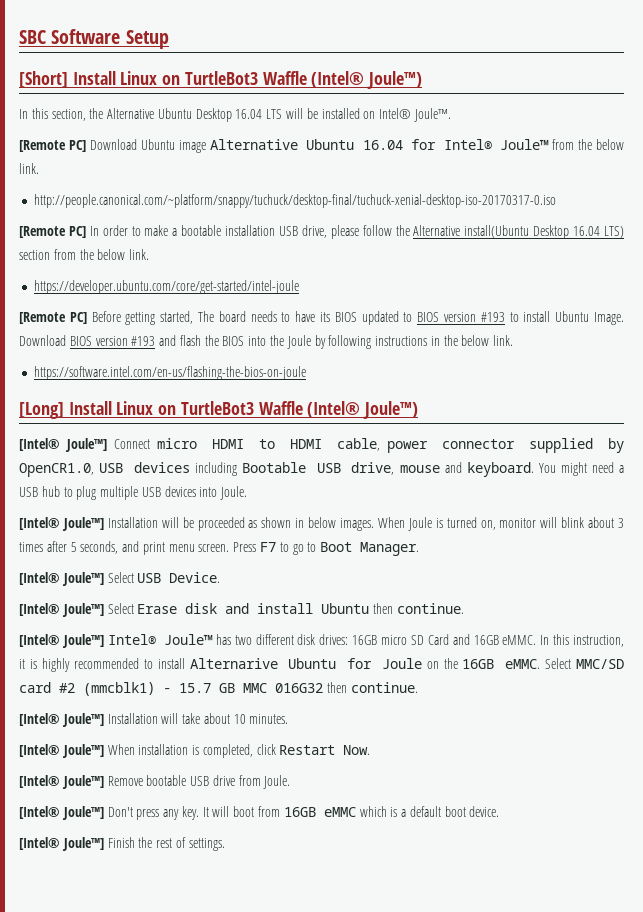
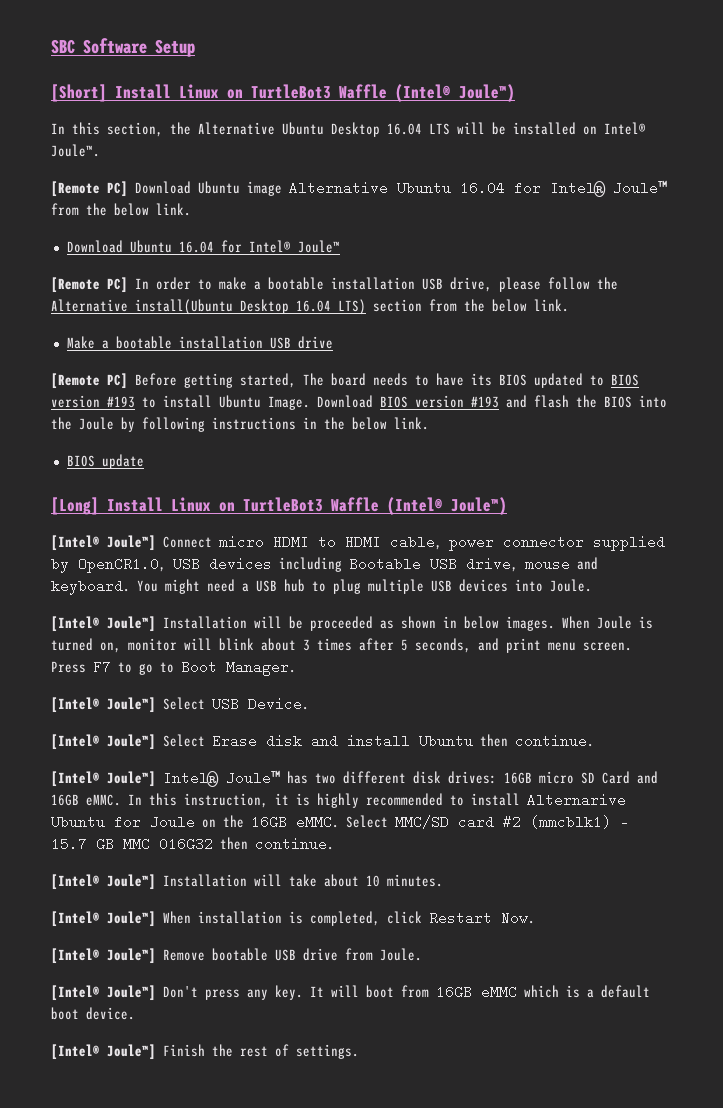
- http://people.canonical.com/~platform/snappy/tuchuck/desktop-final/tuchuck-xenial-desktop-iso-20170317-0.iso
+ Download Ubuntu 16.04 for Intel® Joule™
- https://developer.ubuntu.com/core/get-started/intel-joule
+ Make a bootable installation USB drive
- https://software.intel.com/en-us/flashing-the-bios-on-joule
+ BIOS update

